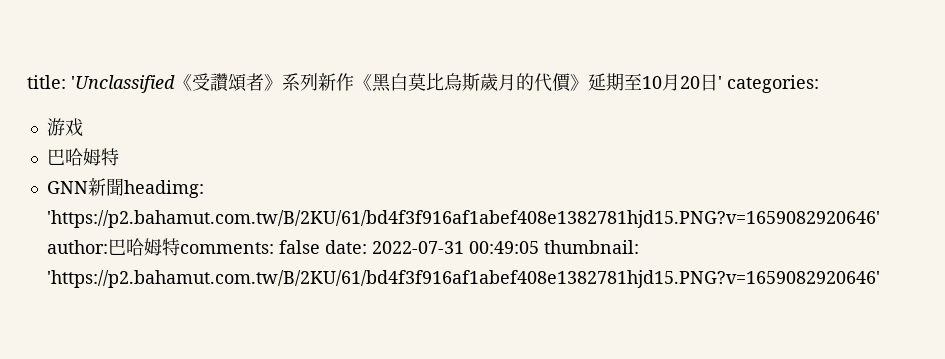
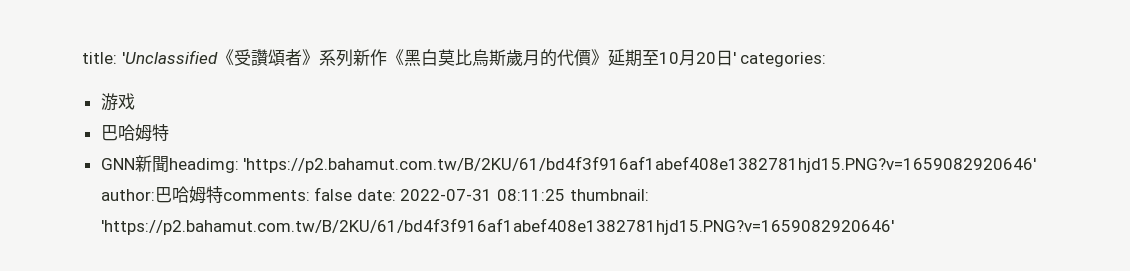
- GNN新聞headimg: 'https://p2.bahamut.com.tw/B/2KU/61/bd4f3f916af1abef408e1382781hjd15.PNG?v=1659082920646' author:巴哈姆特comments: false date: 2022-07-31 00:49:05 thumbnail: 'https://p2.bahamut.com.tw/B/2KU/61/bd4f3f916af1abef408e1382781hjd15.PNG?v=1659082920646'
+ GNN新聞headimg: 'https://p2.bahamut.com.tw/B/2KU/61/bd4f3f916af1abef408e1382781hjd15.PNG?v=1659082920646' author:巴哈姆特comments: false date: 2022-07-31 08:11:25 thumbnail: 'https://p2.bahamut.com.tw/B/2KU/61/bd4f3f916af1abef408e1382781hjd15.PNG?v=1659082920646'

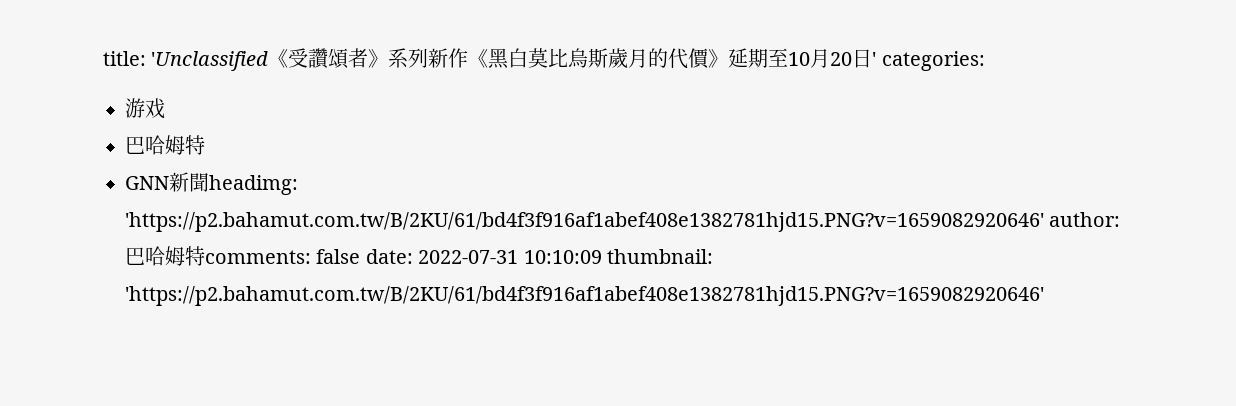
- GNN新聞headimg: 'https://p2.bahamut.com.tw/B/2KU/61/bd4f3f916af1abef408e1382781hjd15.PNG?v=1659082920646' author:巴哈姆特comments: false date: 2022-07-31 08:11:25 thumbnail: 'https://p2.bahamut.com.tw/B/2KU/61/bd4f3f916af1abef408e1382781hjd15.PNG?v=1659082920646'
+ GNN新聞headimg: 'https://p2.bahamut.com.tw/B/2KU/61/bd4f3f916af1abef408e1382781hjd15.PNG?v=1659082920646' author:巴哈姆特comments: false date: 2022-07-31 10:10:09 thumbnail: 'https://p2.bahamut.com.tw/B/2KU/61/bd4f3f916af1abef408e1382781hjd15.PNG?v=1659082920646'

